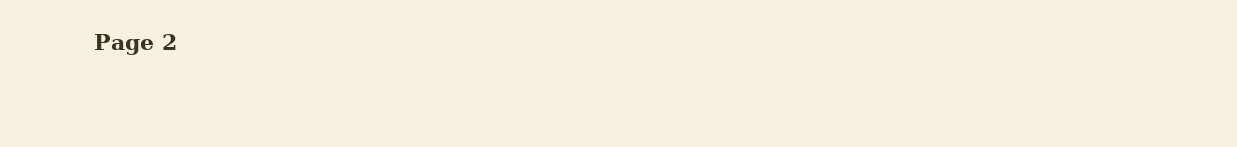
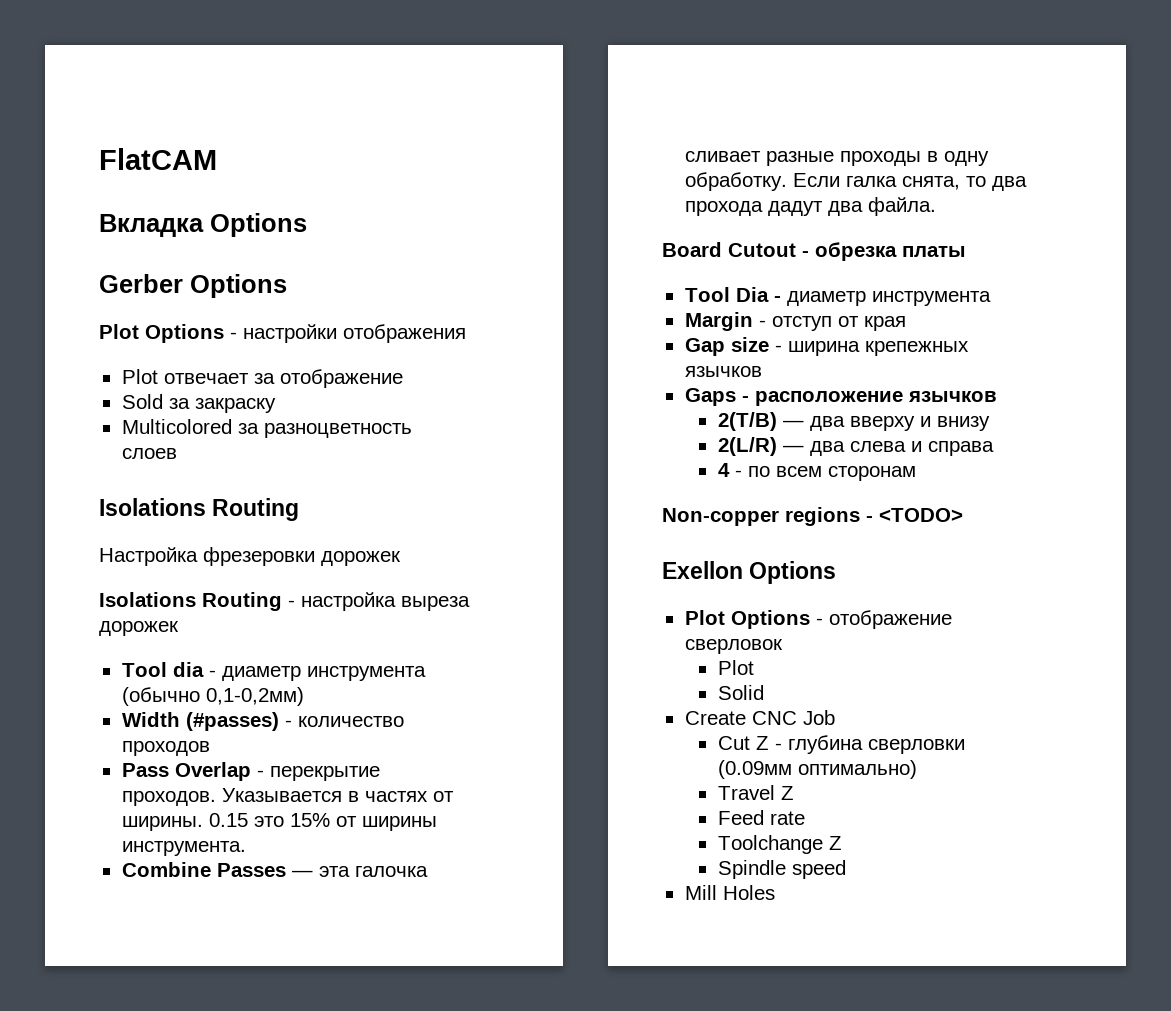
- Page 2
+ FlatCAM
+ Вкладка Options
+ Gerber Options
+ Plot Options - настройки отображения
+ Plot отвечает за отображение
+ Sold за закраску
+ Multicolored за разноцветность слоев
+ Isolations Routing
+ Настройка фрезеровки дорожек
+ Isolations Routing - настройка выреза дорожек
+ Tool dia - диаметр инструмента (обычно 0,1-0,2мм)
+ Width (#passes) - количество проходов
+ Pass Overlap - перекрытие проходов. Указывается в частях от ширины. 0.15 это 15% от ширины инструмента.
+ Combine Passes — эта галочка сливает разные проходы в одну обработку. Если галка снята, то два прохода дадут два файла.
+ Board Cutout - обрезка платы
+ Tool Dia - диаметр инструмента
+ Margin - отступ от края
+ Gap size - ширина крепежных язычков
+ Gaps - расположение язычков
+ 2(T/B) — два вверху и внизу
+ 2(L/R) — два слева и справа
+ 4 - по всем сторонам
+ Non-copper regions - <TODO>
+ Exellon Options
+ Plot Options - отображение сверловок
+ Plot
+ Solid
+ Create CNC Job
+ Cut Z - глубина сверловки (0.09мм оптимально)
+ Travel Z
+ Feed rate
+ Toolchange Z
+ Spindle speed
+ Mill Holes

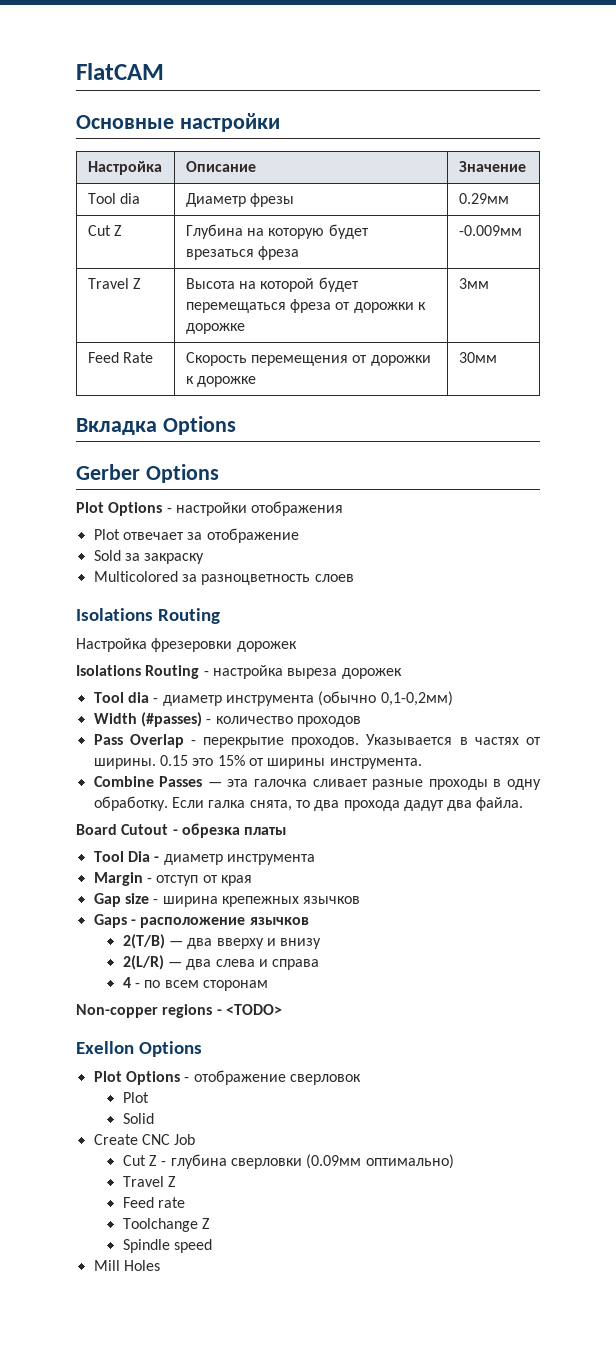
+ Основные настройки
+ Настройка | Описание | Значение
+ Tool dia | Диаметр фрезы | 0.29мм
+ Cut Z | Глубина на которую будет врезаться фреза | -0.009мм
+ Travel Z | Высота на которой будет перемещаться фреза от дорожки к дорожке | 3мм
+ Feed Rate | Скорость перемещения от дорожки к дорожке | 30мм

